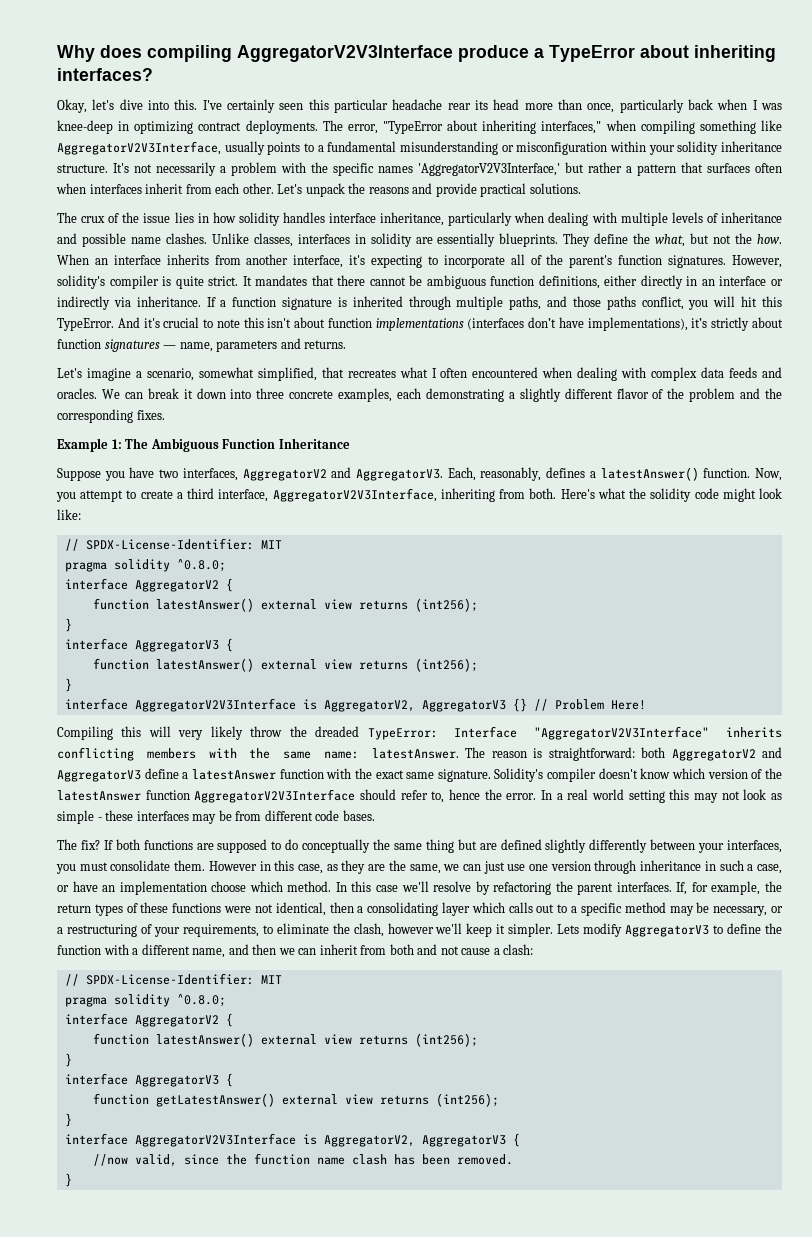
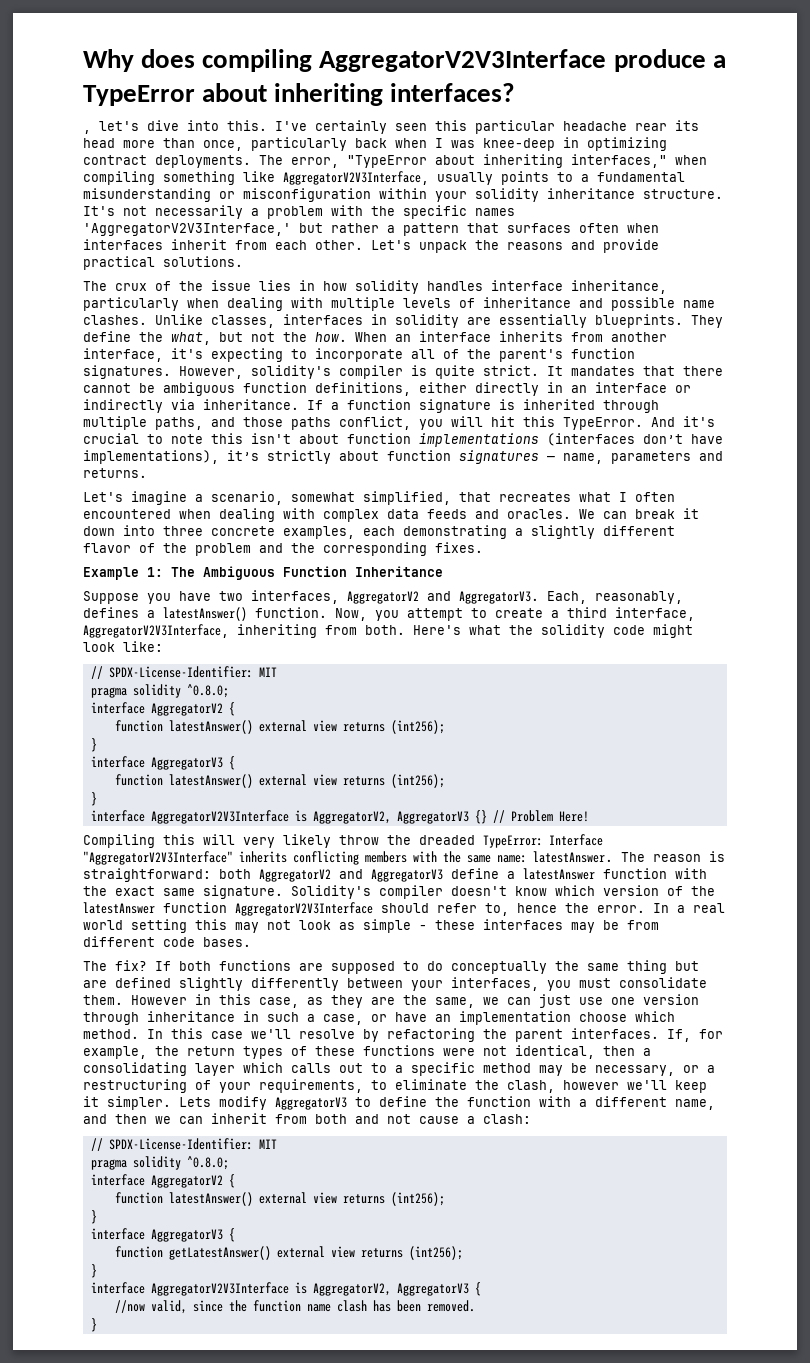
- Okay, let's dive into this.
+ , let's dive into this.

